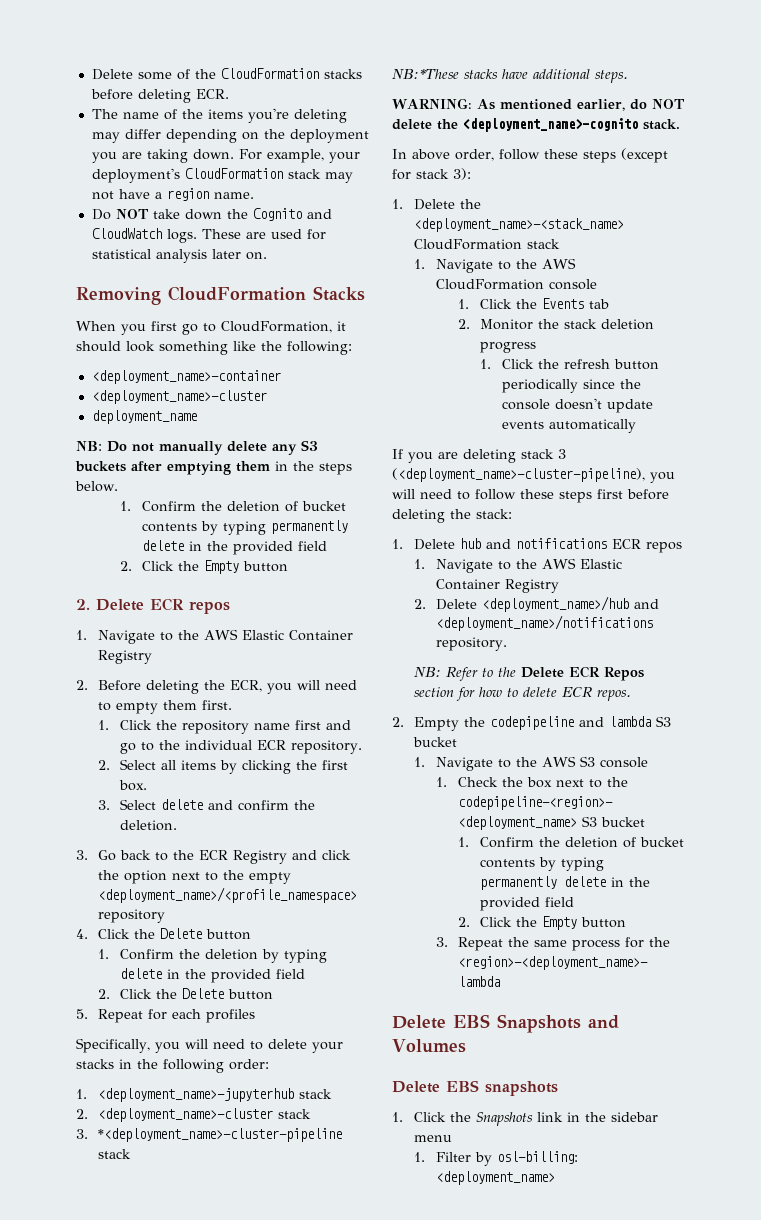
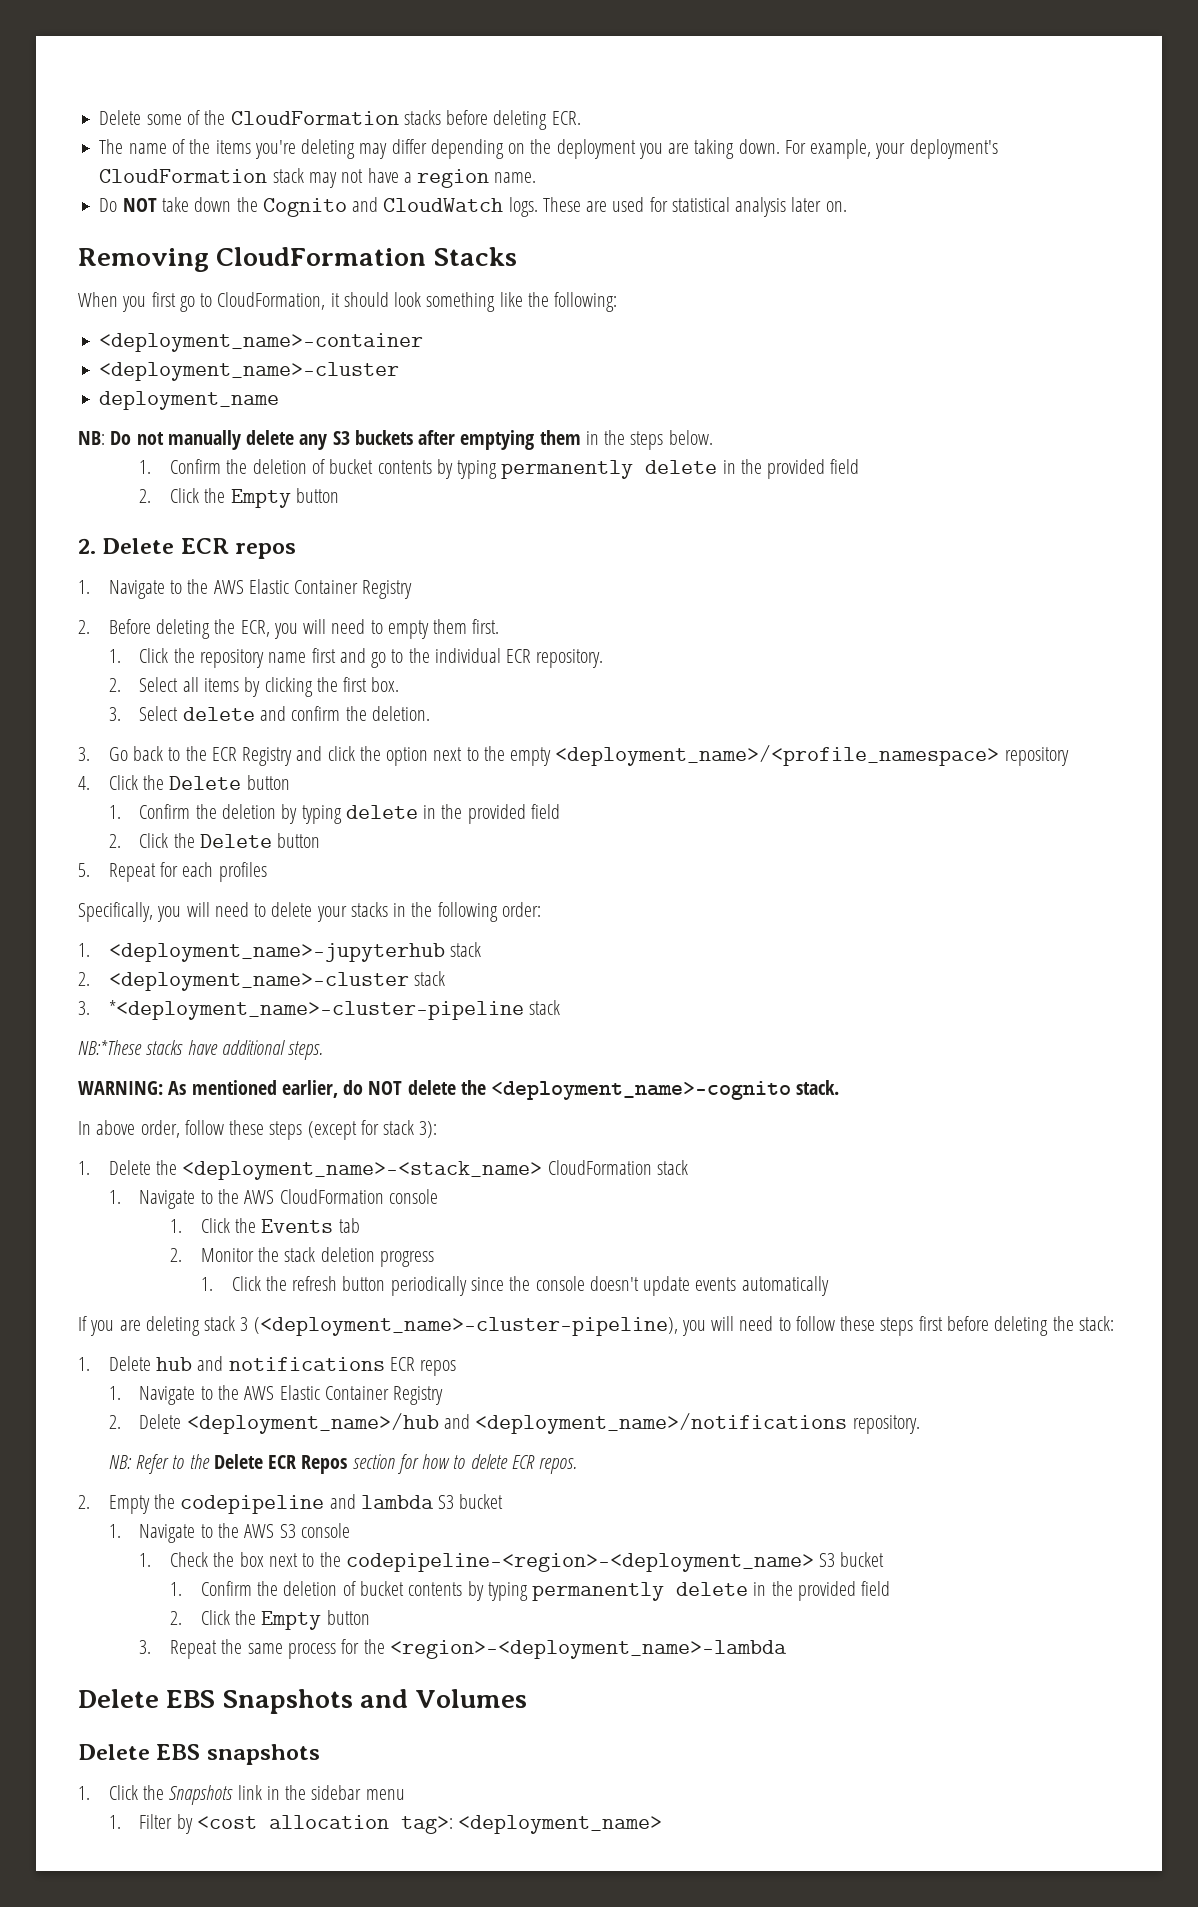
- 1. Filter by osl-billing: <deployment_name>
+ 1. Filter by <cost allocation tag>: <deployment_name>

